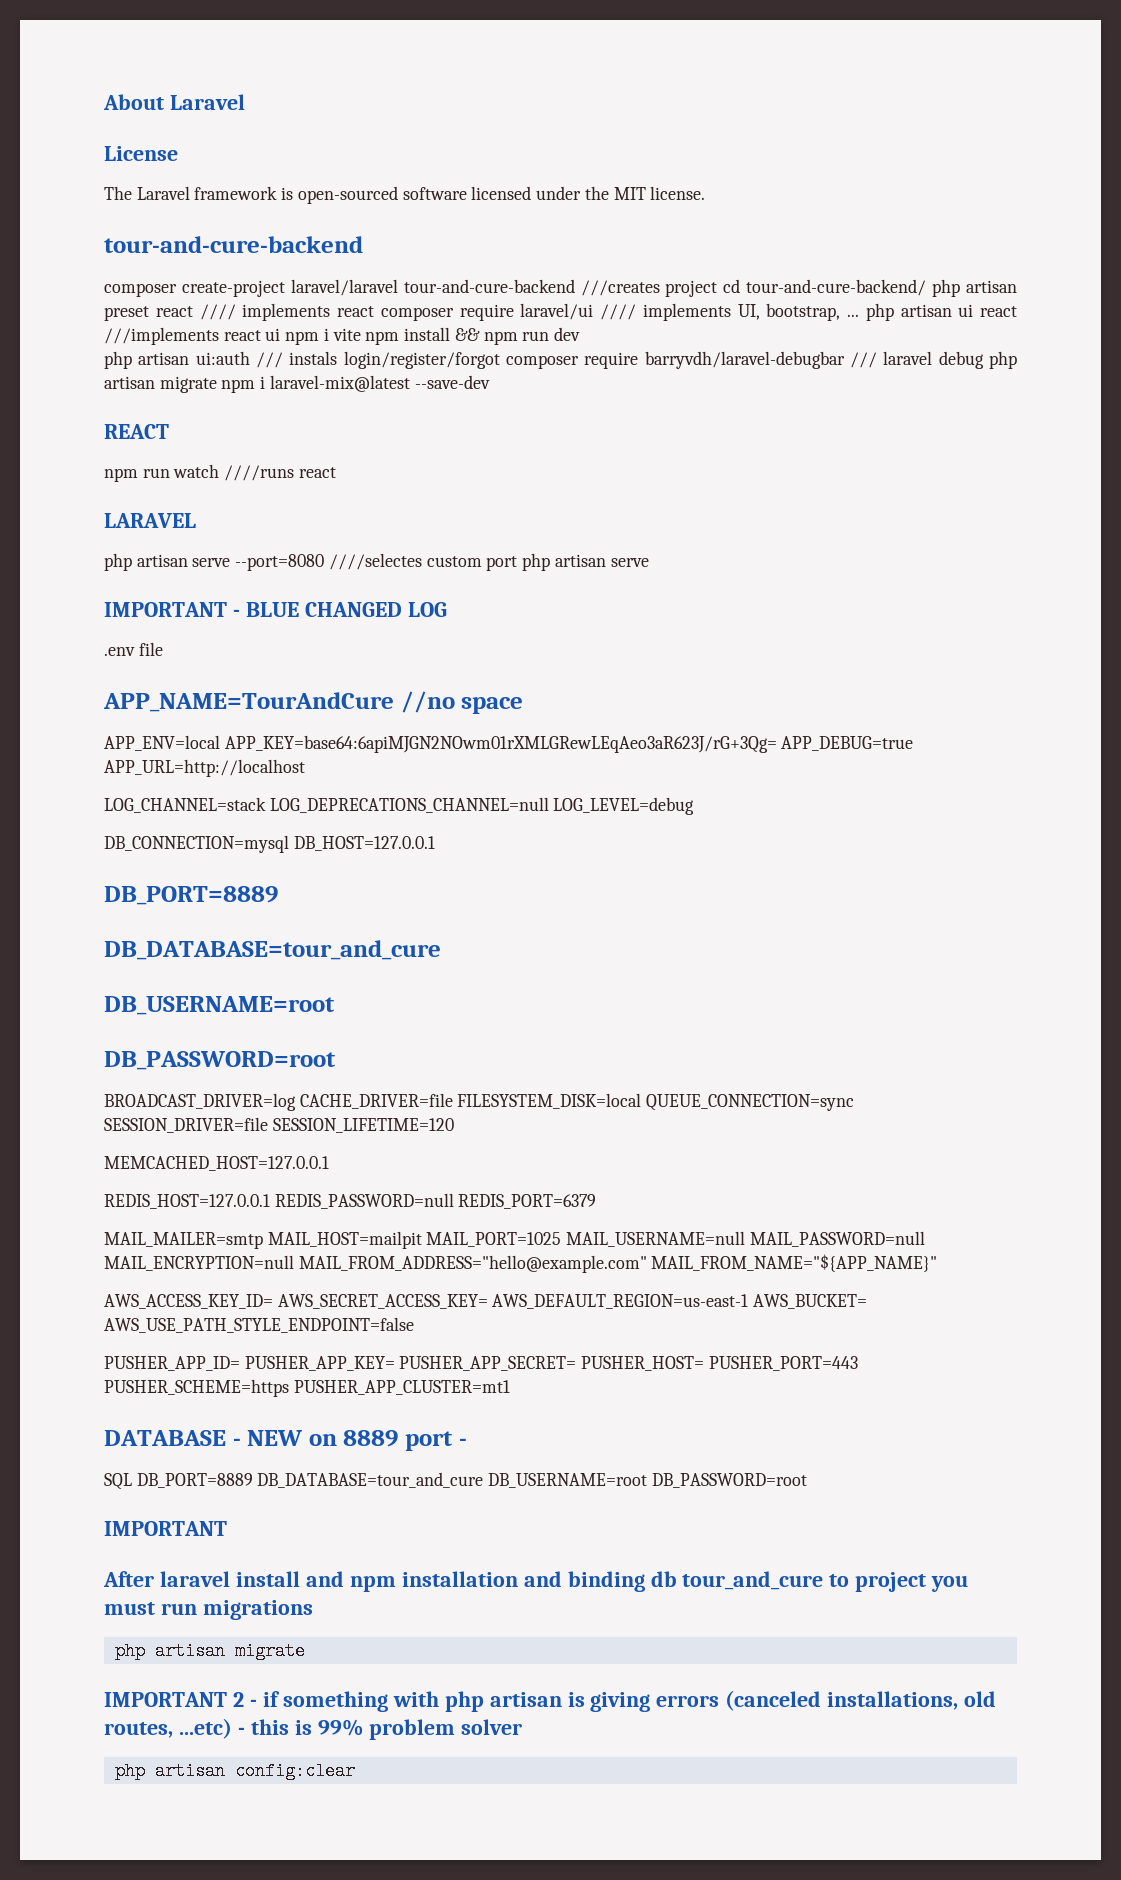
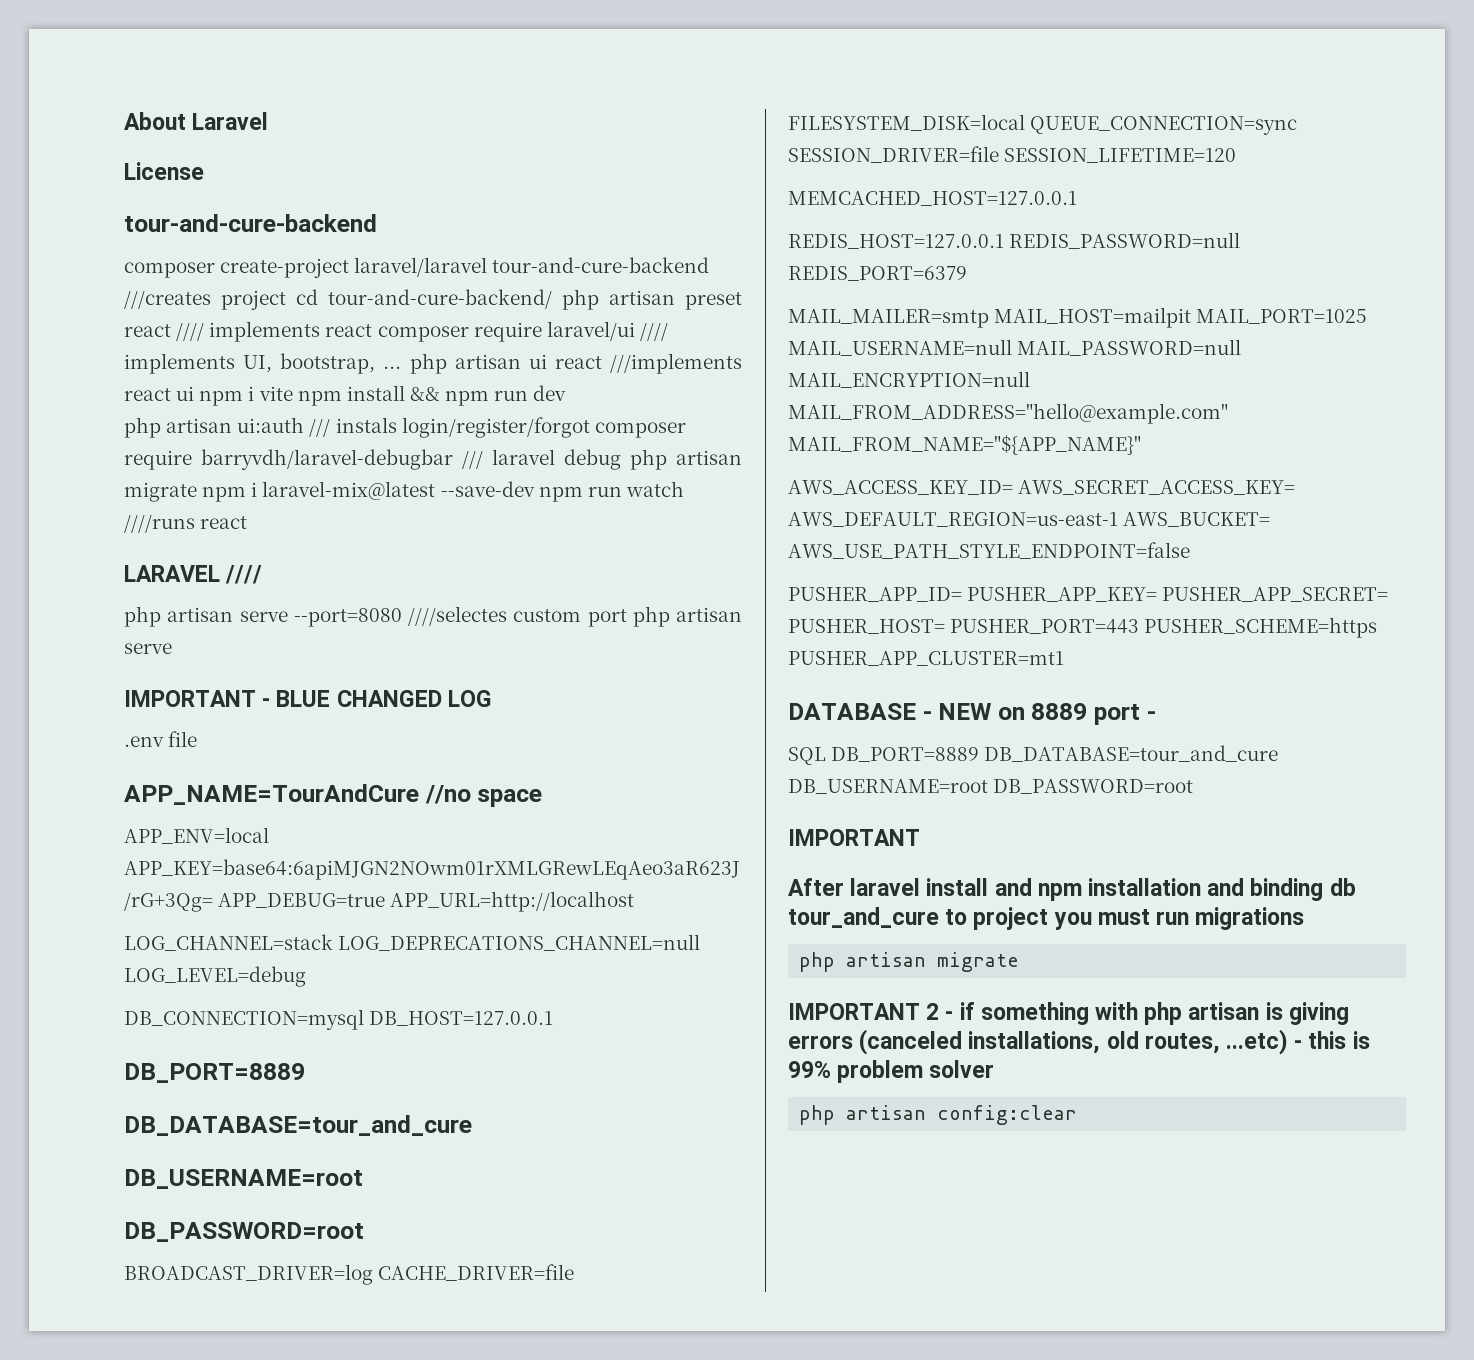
- The Laravel framework is open-sourced software licensed under the MIT license.
- php artisan ui:auth /// instals login/register/forgot composer require barryvdh/laravel-debugbar /// laravel debug php artisan migrate npm i laravel-mix@latest --save-dev
- REACT
- npm run watch ////runs react
+ php artisan ui:auth /// instals login/register/forgot composer require barryvdh/laravel-debugbar /// laravel debug php artisan migrate npm i laravel-mix@latest --save-dev npm run watch ////runs react
- LARAVEL
+ LARAVEL ////

